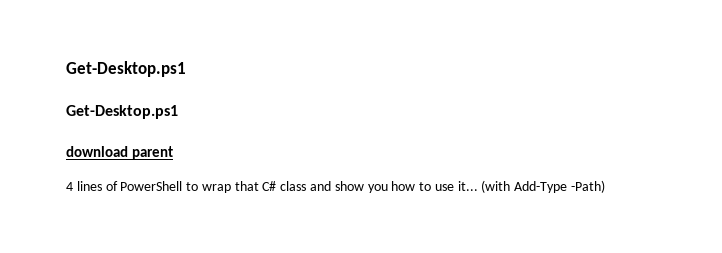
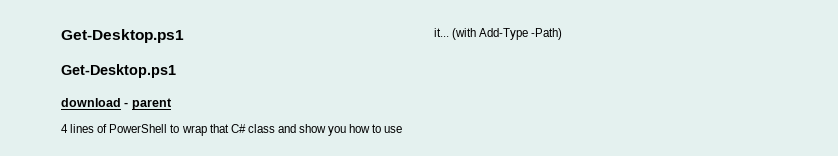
- download parent
+ download - parent

